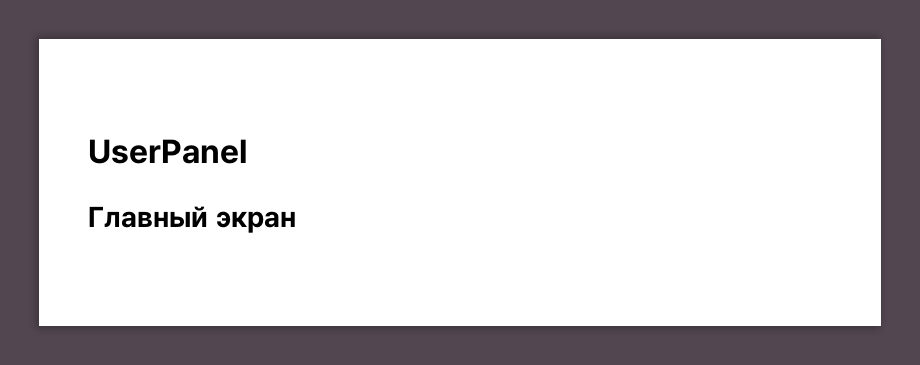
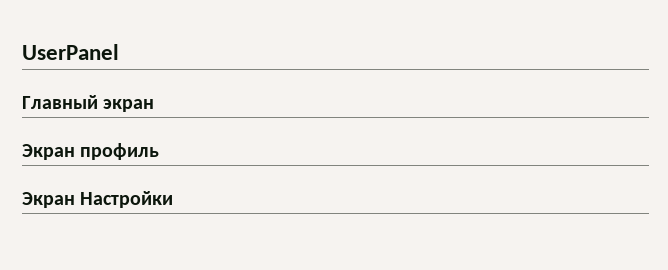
+ Экран профиль
+ Экран Настройки

